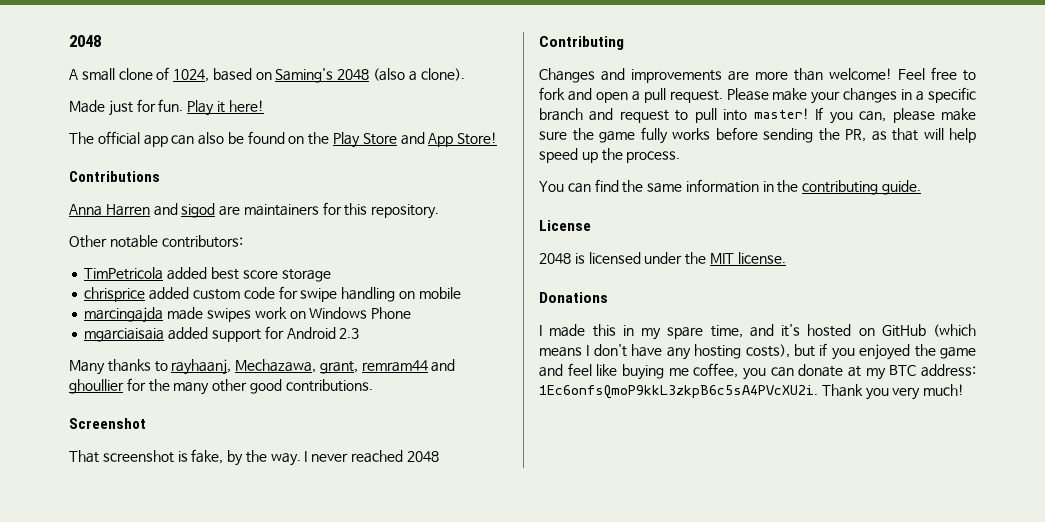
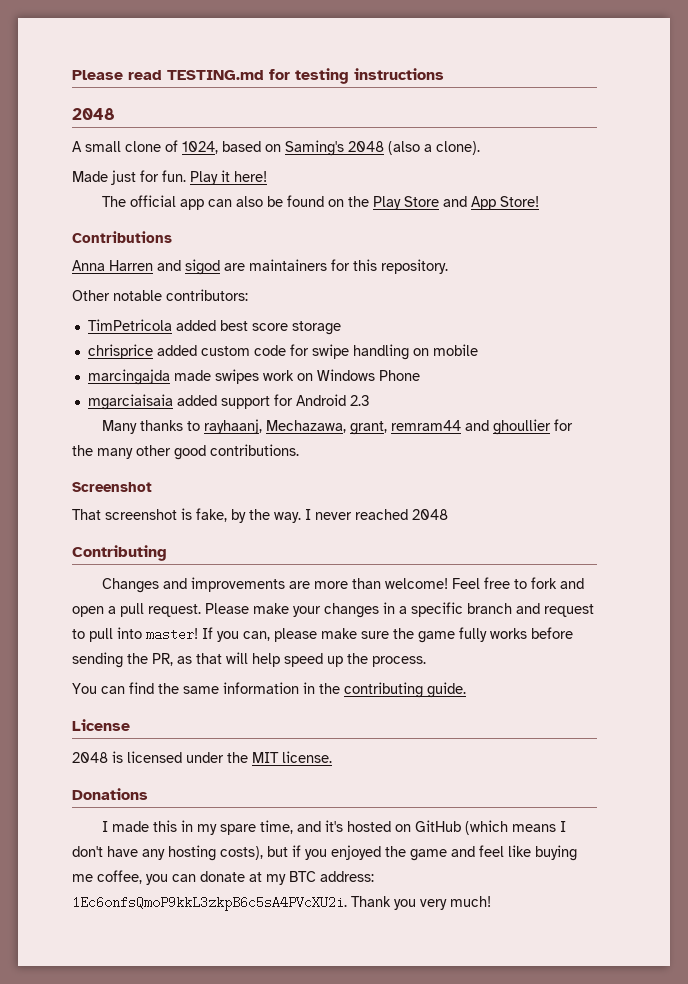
+ Please read TESTING.md for testing instructions

